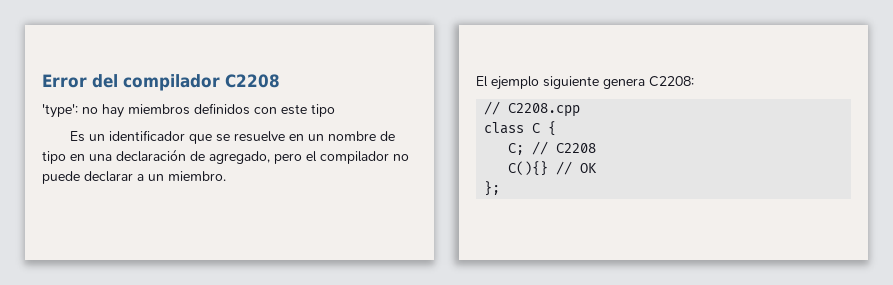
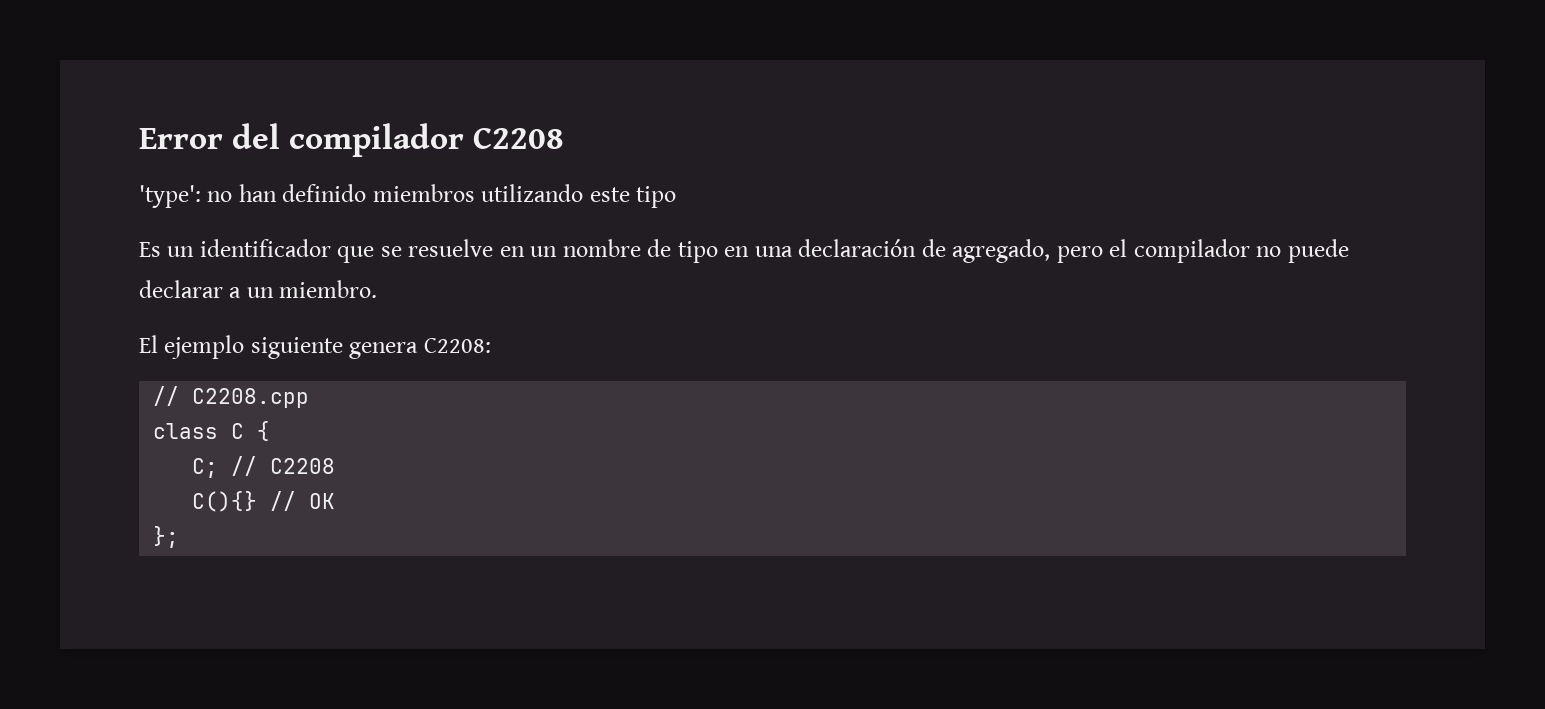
- 'type': no hay miembros definidos con este tipo
+ 'type': no han definido miembros utilizando este tipo

